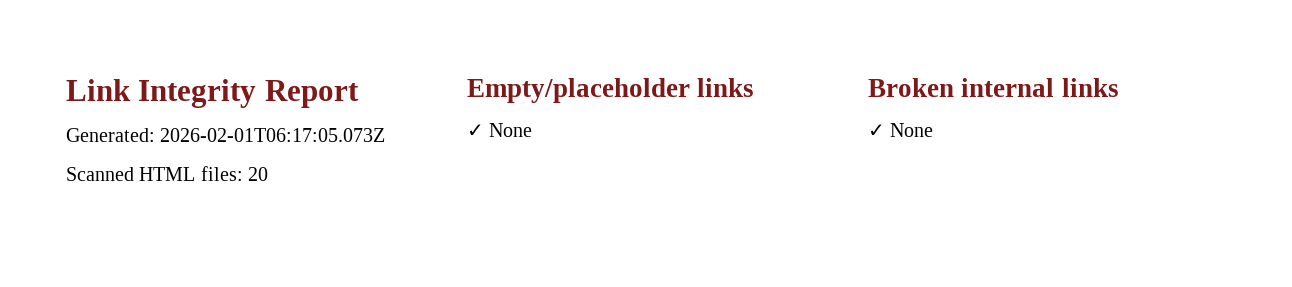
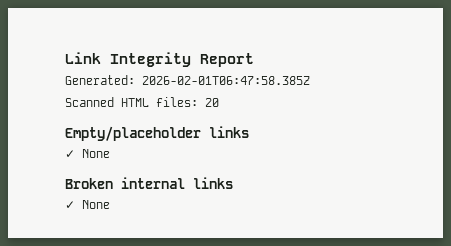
- Generated: 2026-02-01T06:17:05.073Z
+ Generated: 2026-02-01T06:47:58.385Z

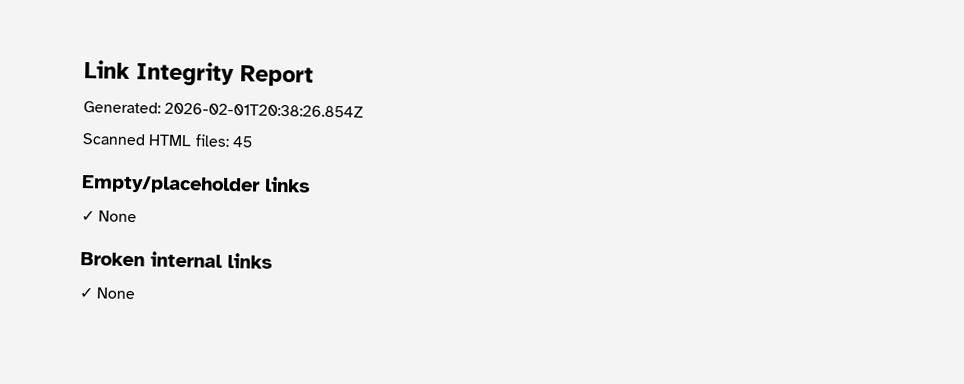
- Generated: 2026-02-01T06:47:58.385Z
+ Generated: 2026-02-01T20:38:26.854Z
- Scanned HTML files: 20
+ Scanned HTML files: 45

